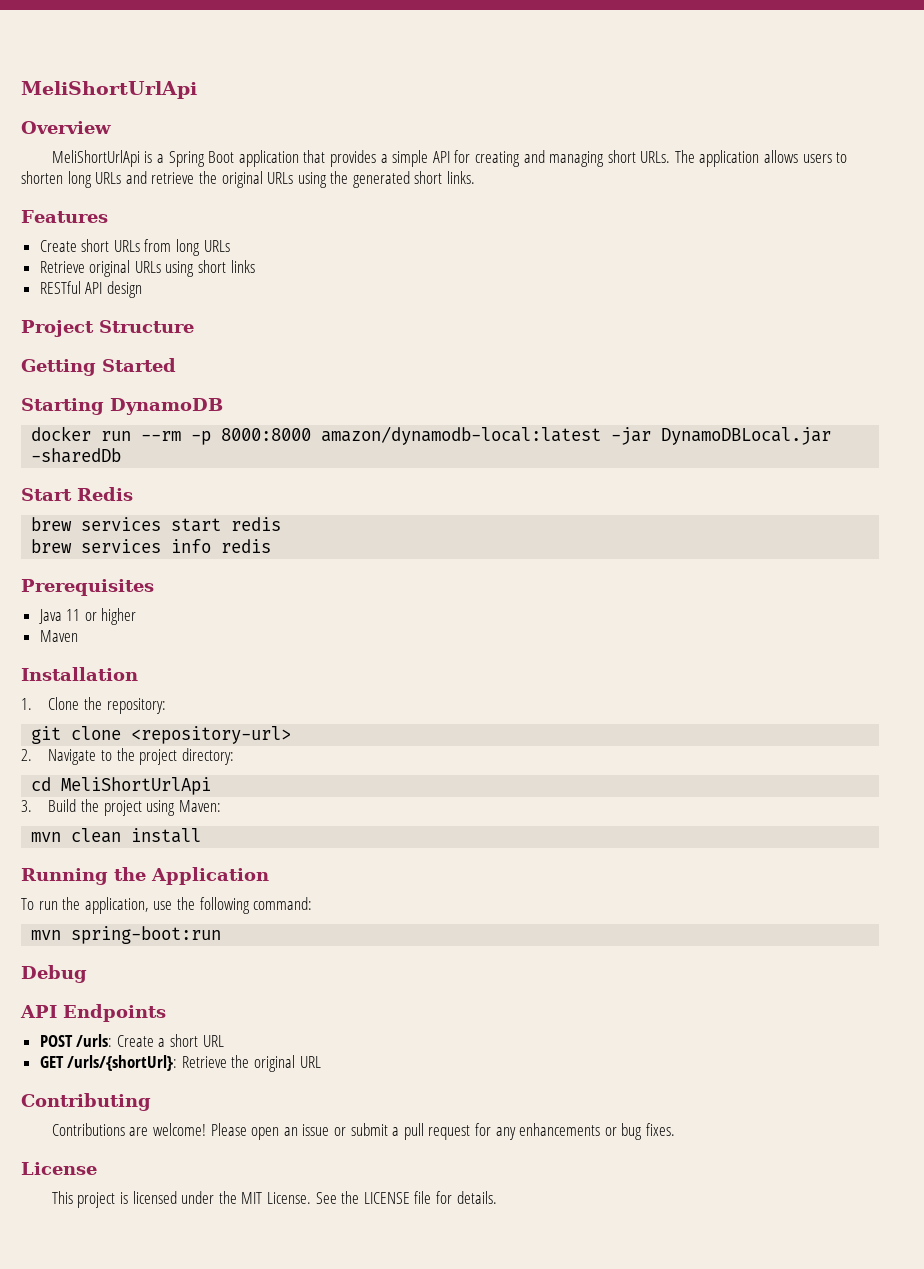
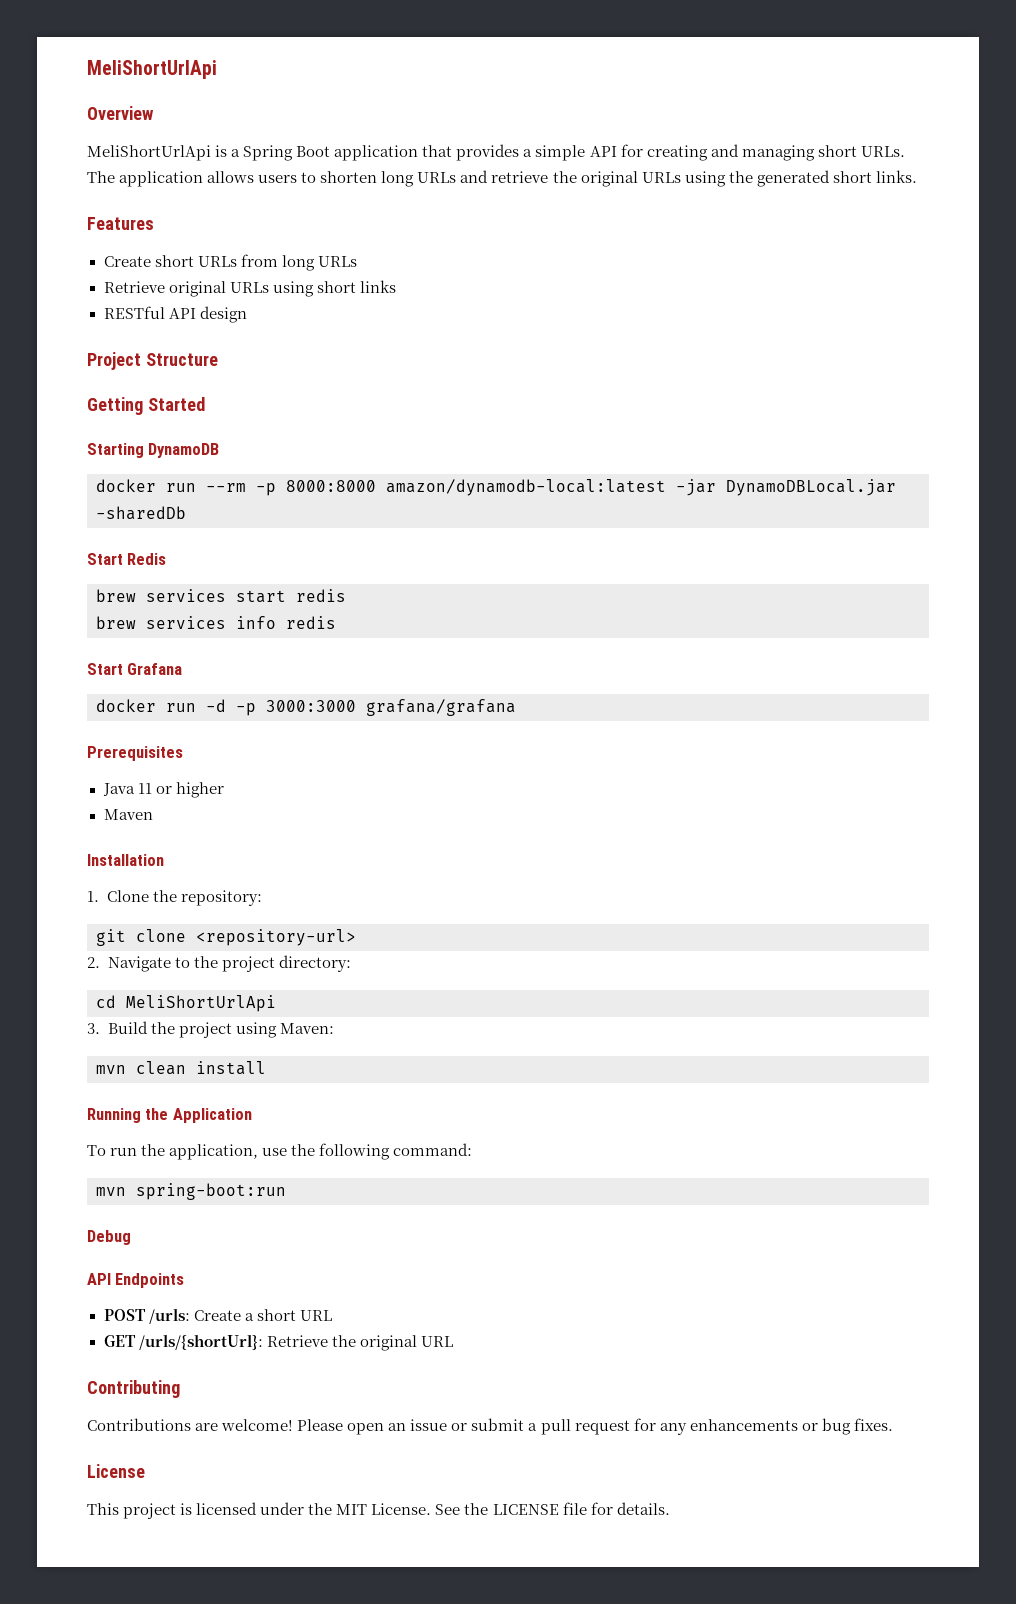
+ Start Grafana
+ docker run -d -p 3000:3000 grafana/grafana

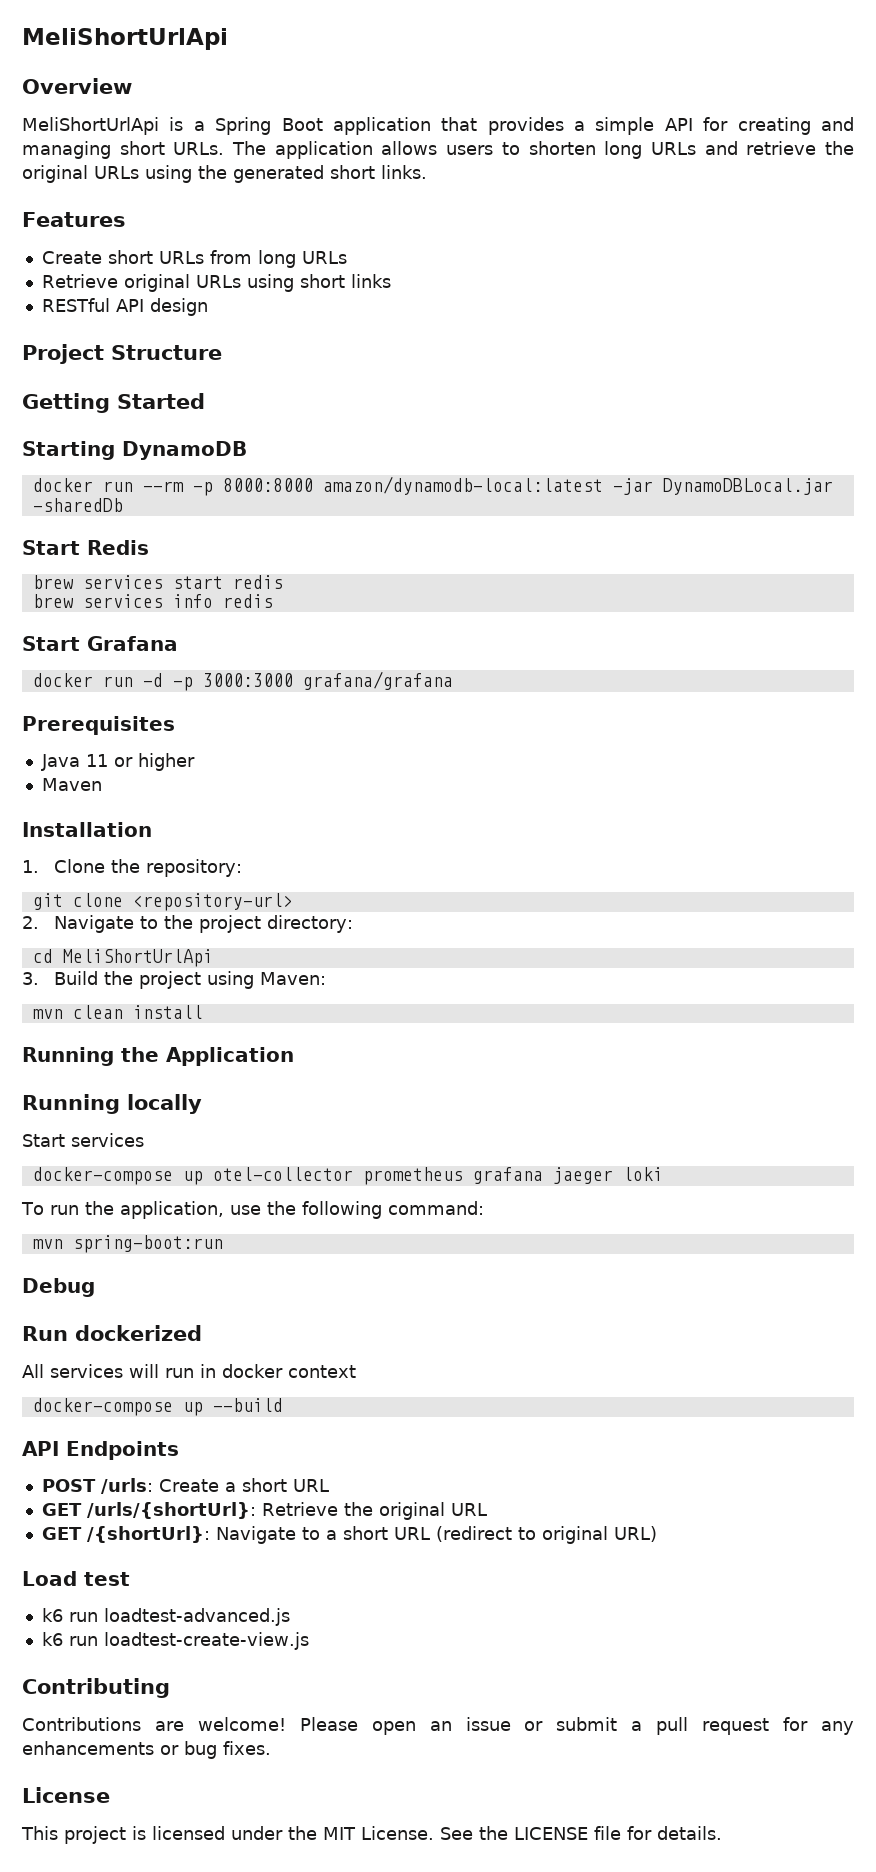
+ Running locally
+ Start services
+ docker-compose up otel-collector prometheus grafana jaeger loki
+ Run dockerized
+ All services will run in docker context
+ docker-compose up --build
+ GET /{shortUrl}: Navigate to a short URL (redirect to original URL)
+ Load test
+ k6 run loadtest-advanced.js
+ k6 run loadtest-create-view.js

